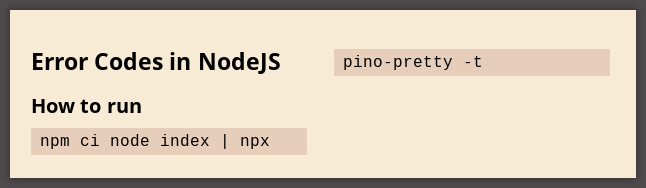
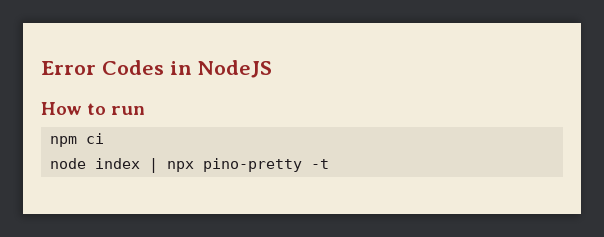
- npm ci node index | npx pino-pretty -t
+ npm ci
+ node index | npx pino-pretty -t

